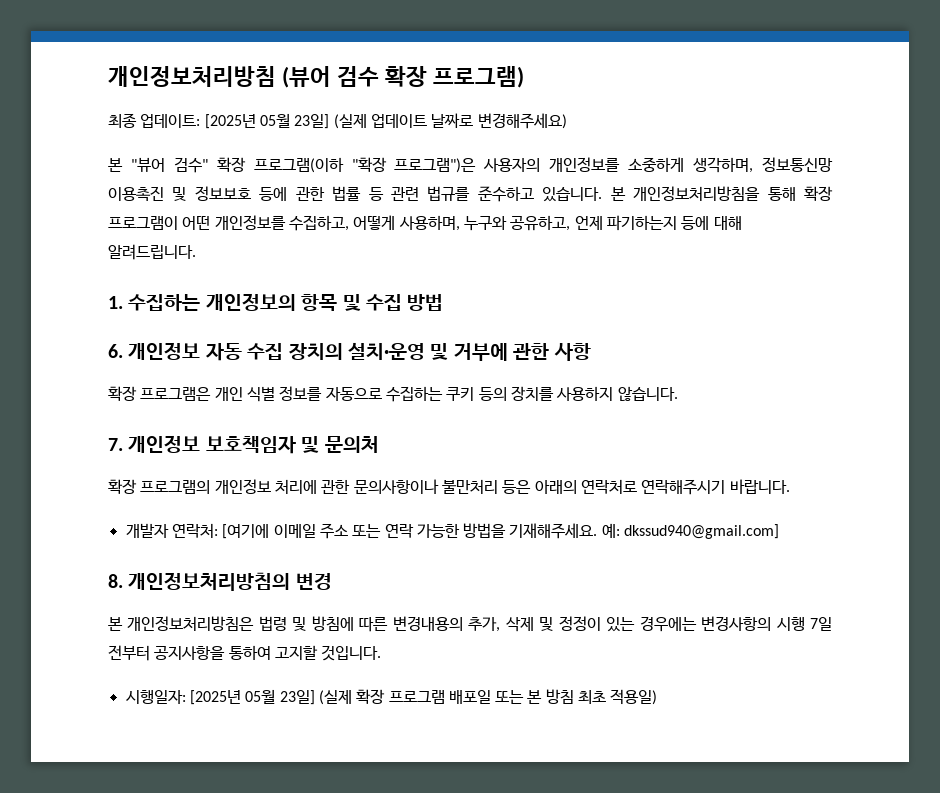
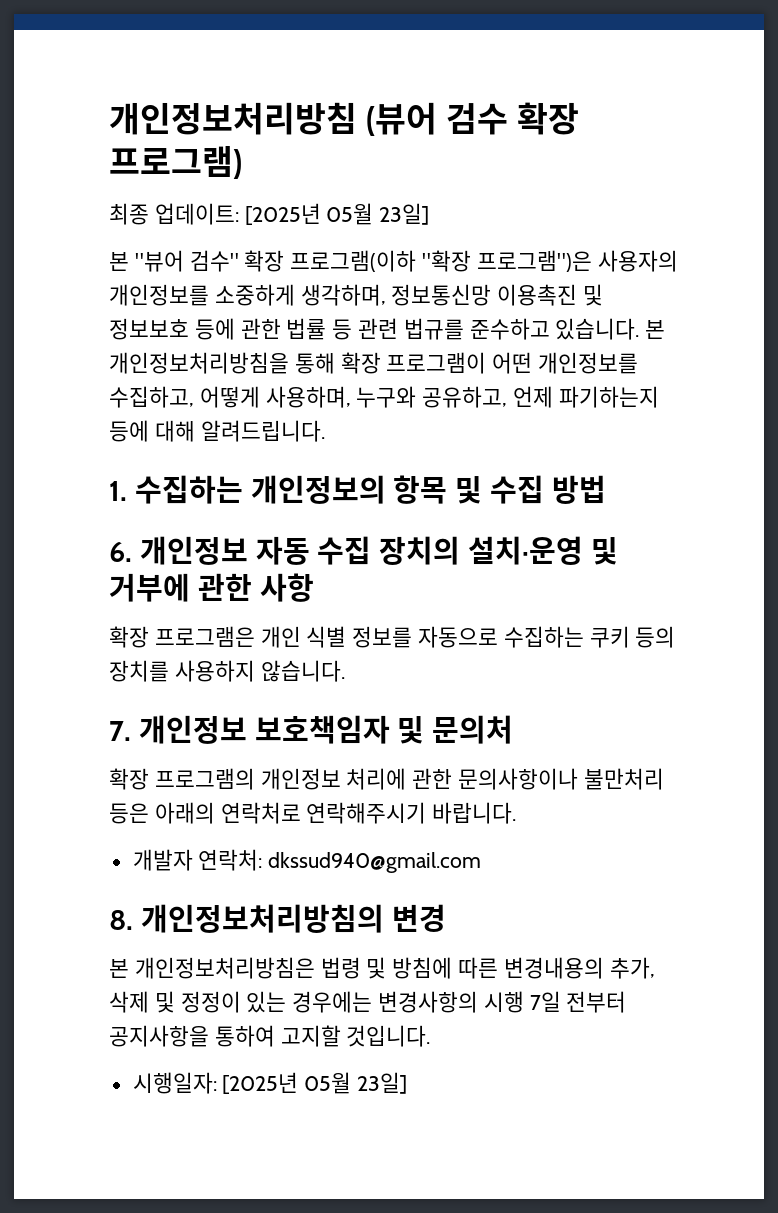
- 최종 업데이트: [2025년 05월 23일] (실제 업데이트 날짜로 변경해주세요)
+ 최종 업데이트: [2025년 05월 23일]
- 개발자 연락처: [여기에 이메일 주소 또는 연락 가능한 방법을 기재해주세요. 예: dkssud940@gmail.com]
+ 개발자 연락처: dkssud940@gmail.com
- 시행일자: [2025년 05월 23일] (실제 확장 프로그램 배포일 또는 본 방침 최초 적용일)
+ 시행일자: [2025년 05월 23일]

